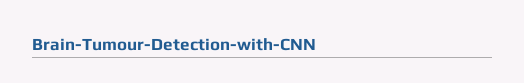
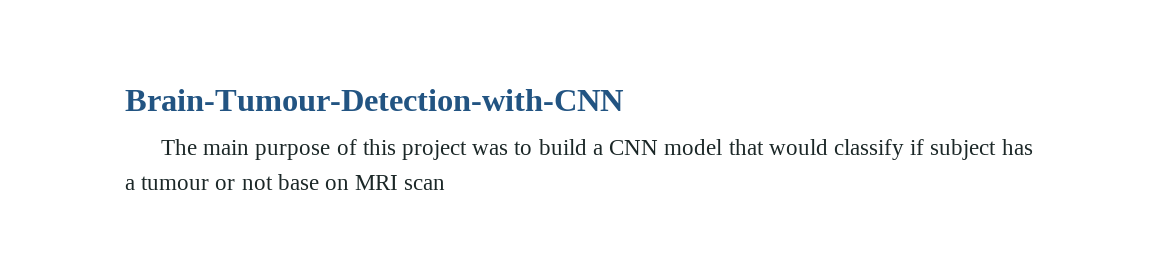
+ The main purpose of this project was to build a CNN model that would classify if subject has a tumour or not base on MRI scan

